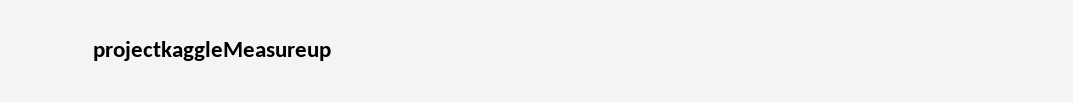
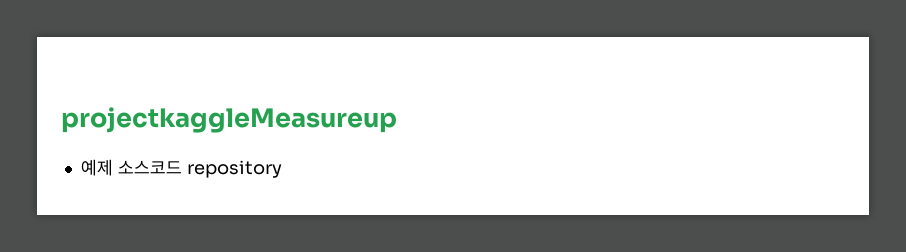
+ 예제 소스코드 repository

